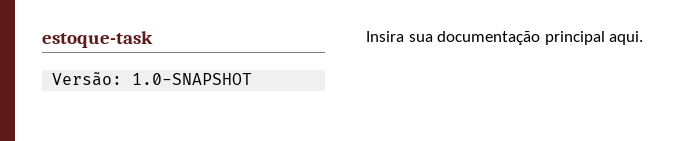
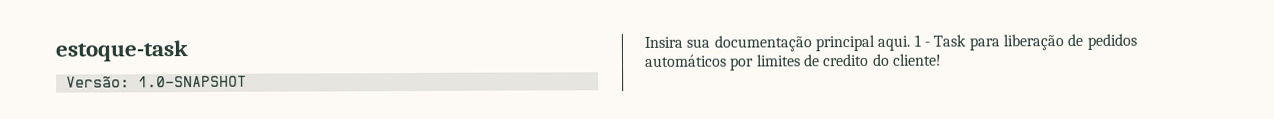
+ 1 - Task para liberação de pedidos automáticos por limites de credito do cliente!

